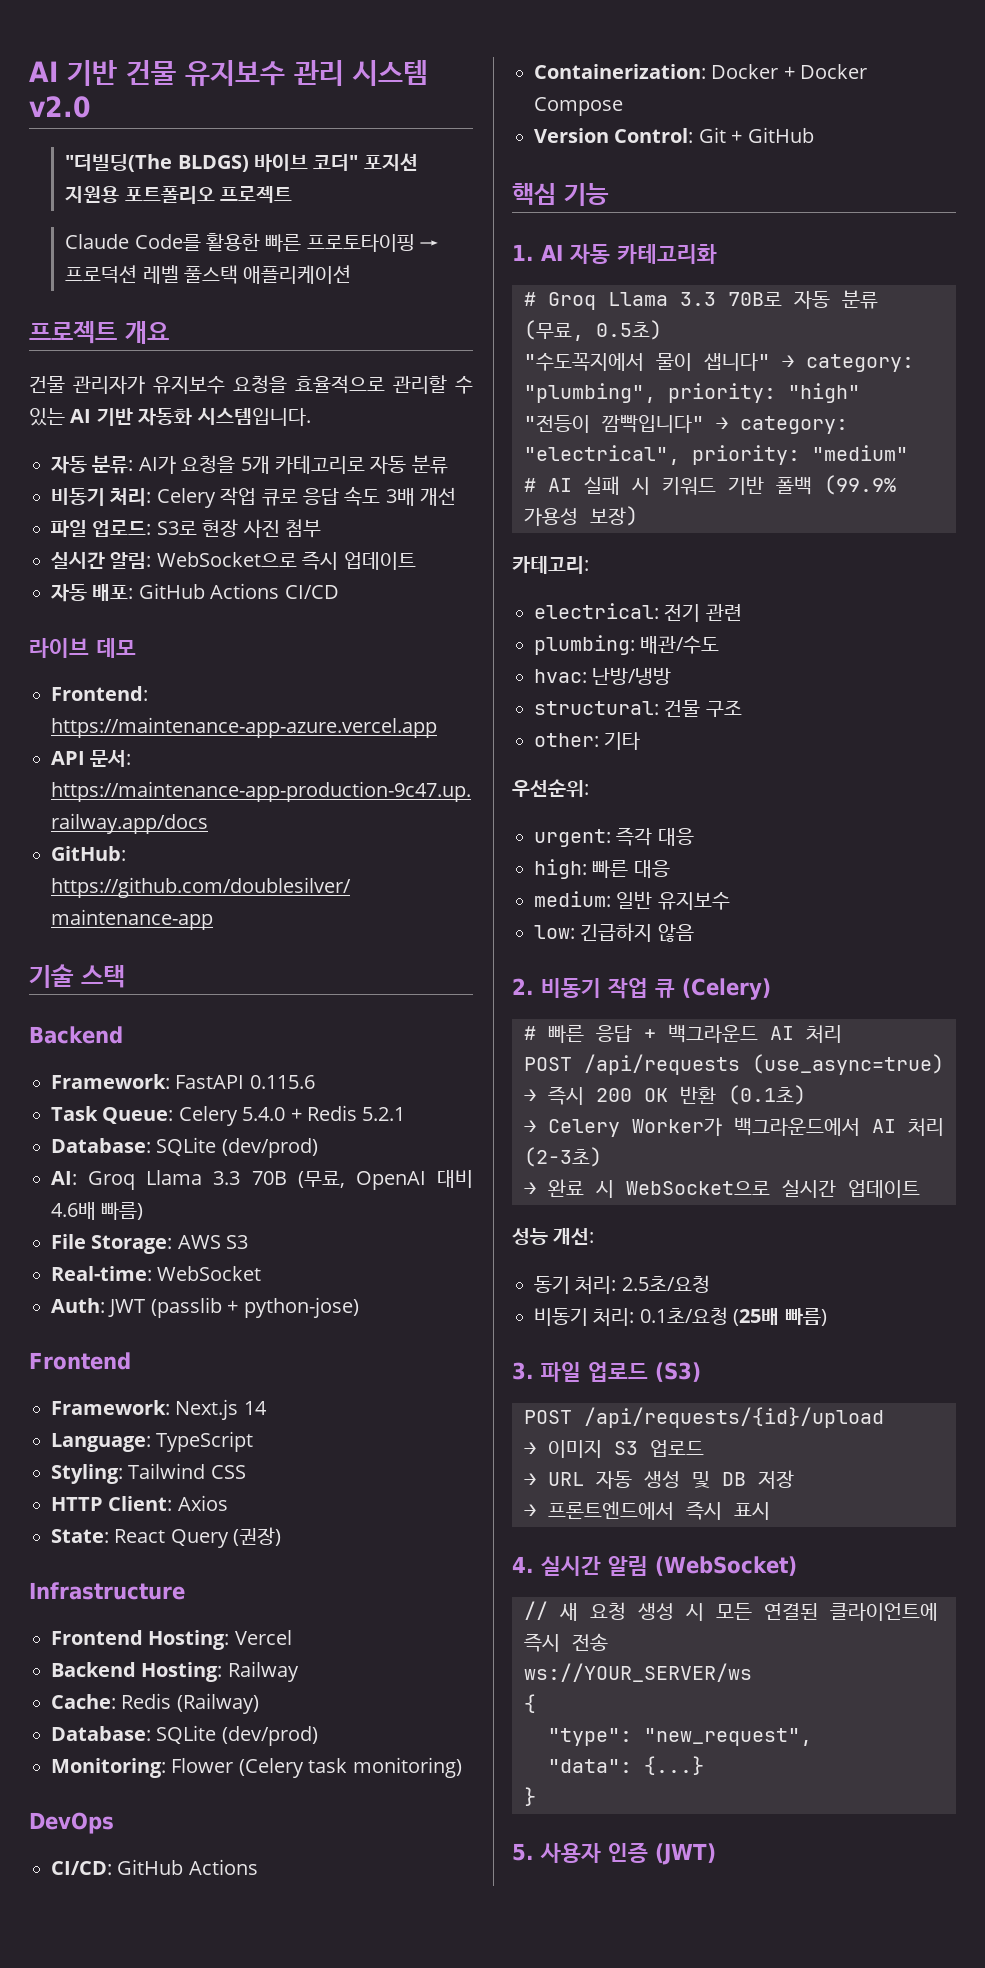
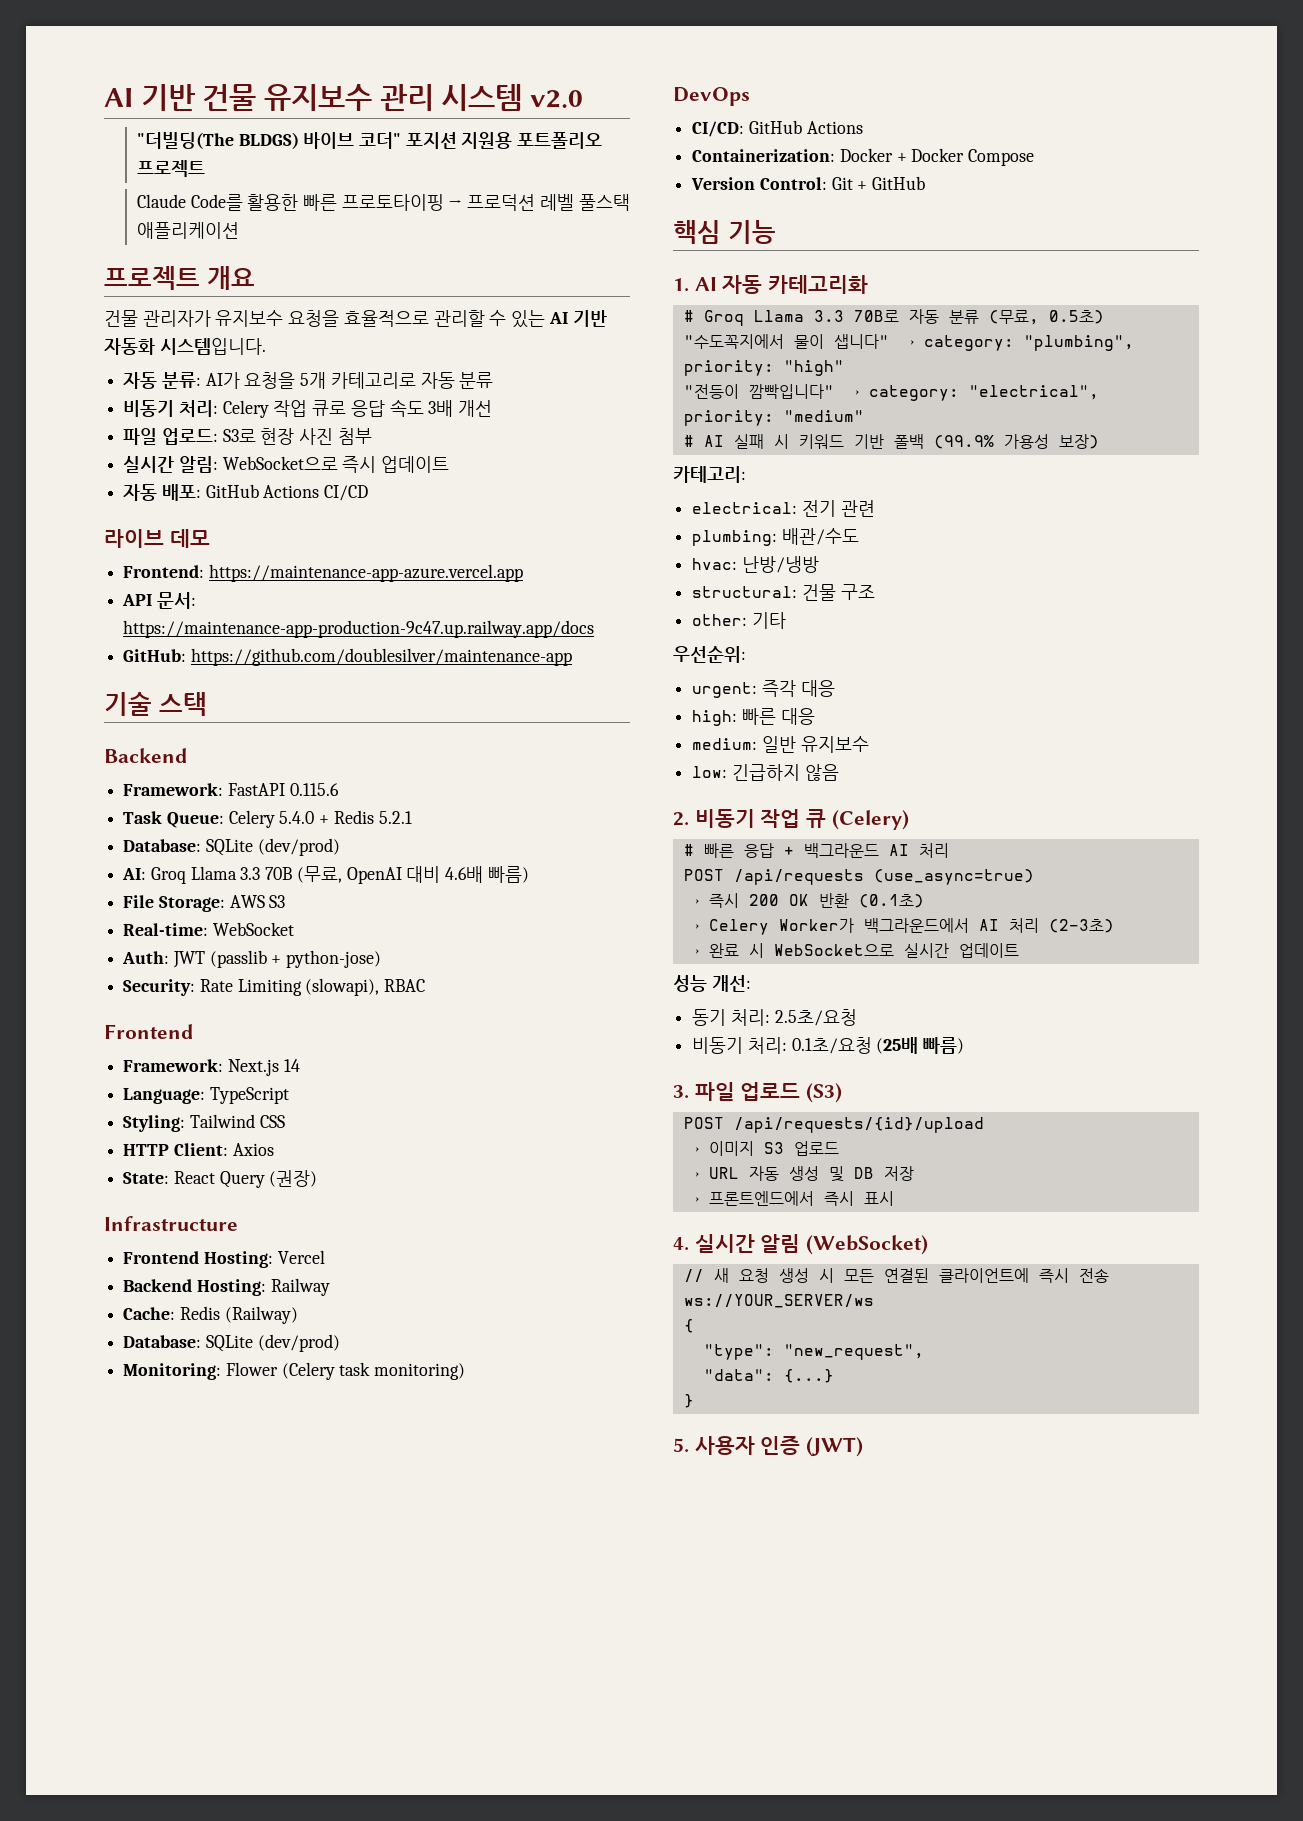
+ Security: Rate Limiting (slowapi), RBAC

